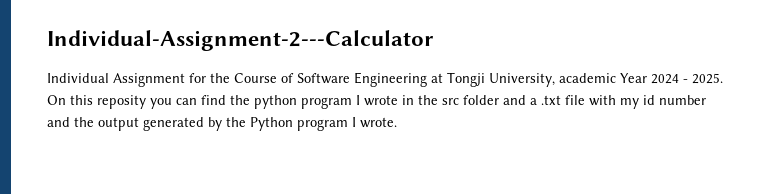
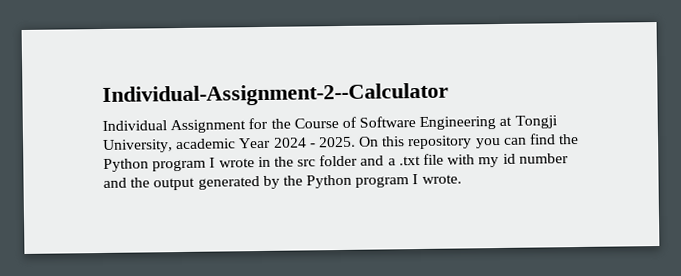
- Individual-Assignment-2---Calculator
+ Individual-Assignment-2--Calculator
- On this reposity you can find the python program I wrote in the src folder and a .txt file with my id number and the output generated by the Python program I wrote.
+ On this repository you can find the Python program I wrote in the src folder and a .txt file with my id number and the output generated by the Python program I wrote.

